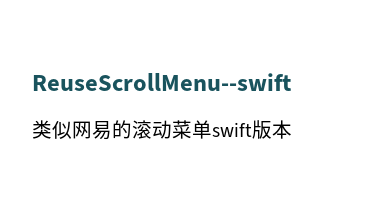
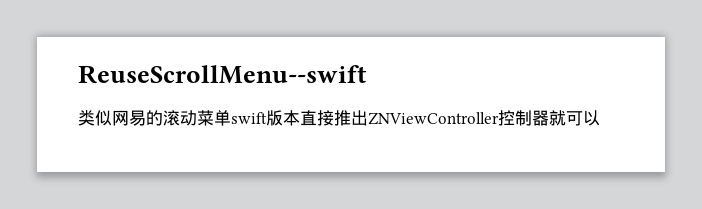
- 类似网易的滚动菜单swift版本
+ 类似网易的滚动菜单swift版本直接推出ZNViewController控制器就可以

